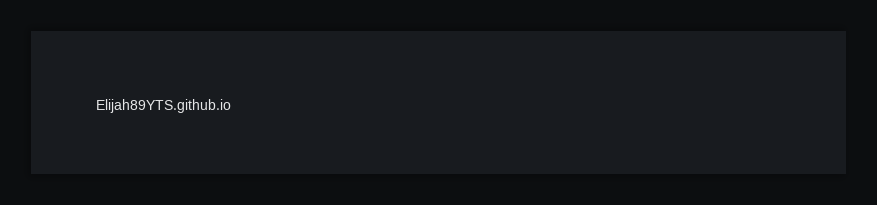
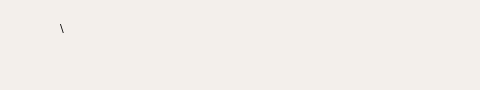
- Elijah89YTS.github.io
+ \

